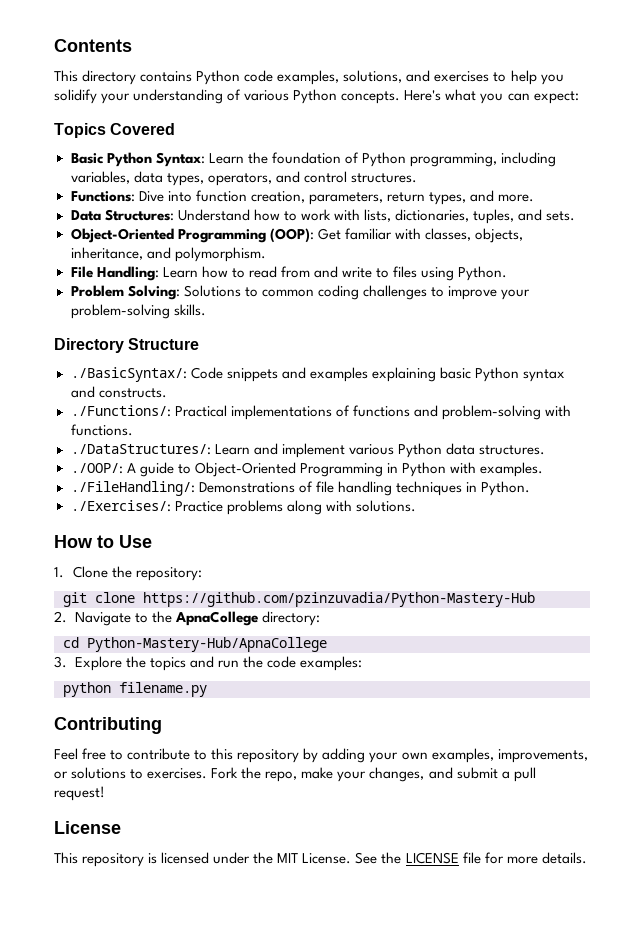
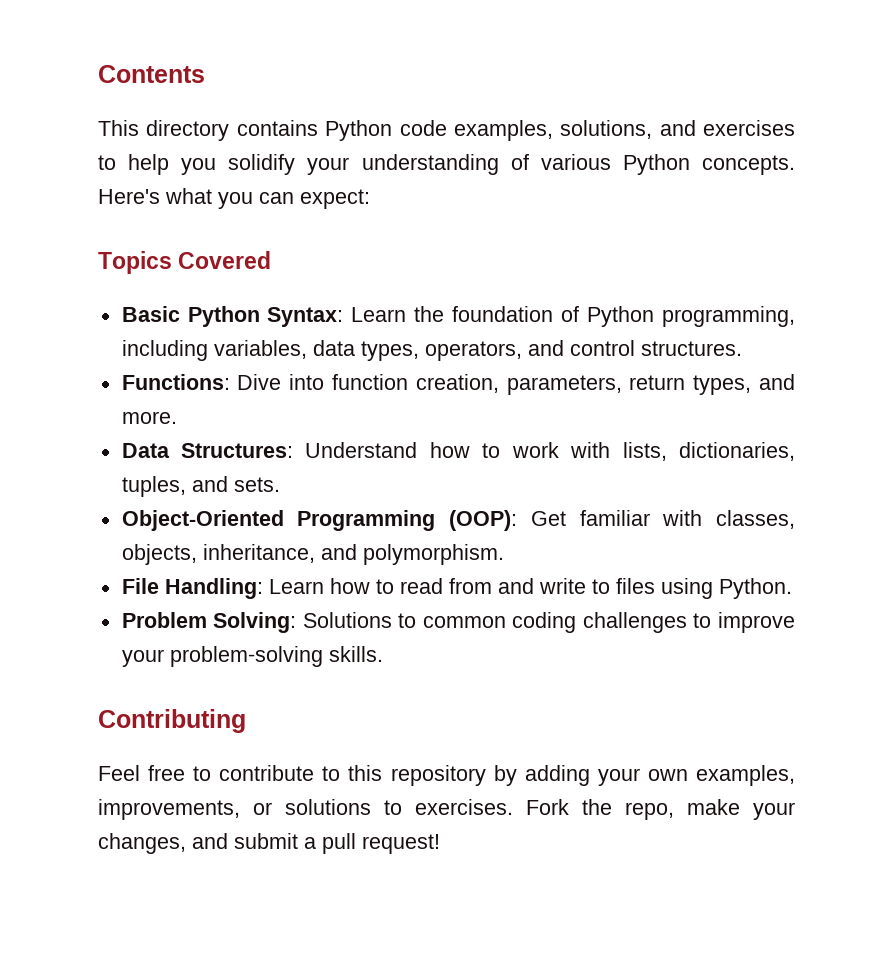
- Directory Structure
- ./BasicSyntax/: Code snippets and examples explaining basic Python syntax and constructs.
- ./Functions/: Practical implementations of functions and problem-solving with functions.
- ./DataStructures/: Learn and implement various Python data structures.
- ./OOP/: A guide to Object-Oriented Programming in Python with examples.
- ./FileHandling/: Demonstrations of file handling techniques in Python.
- ./Exercises/: Practice problems along with solutions.
- How to Use
- 1. Clone the repository:
- git clone https://github.com/pzinzuvadia/Python-Mastery-Hub
- 2. Navigate to the ApnaCollege directory:
- cd Python-Mastery-Hub/ApnaCollege
- 3. Explore the topics and run the code examples:
- python filename.py
- License
- This repository is licensed under the MIT License. See the LICENSE file for more details.

